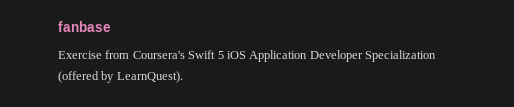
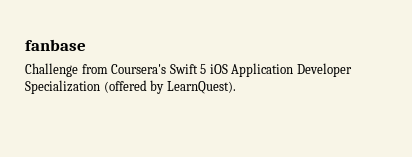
- Exercise from Coursera's Swift 5 iOS Application Developer Specialization (offered by LearnQuest).
+ Challenge from Coursera's Swift 5 iOS Application Developer Specialization (offered by LearnQuest).

